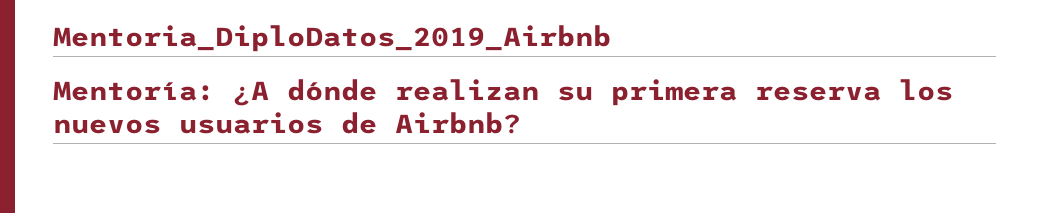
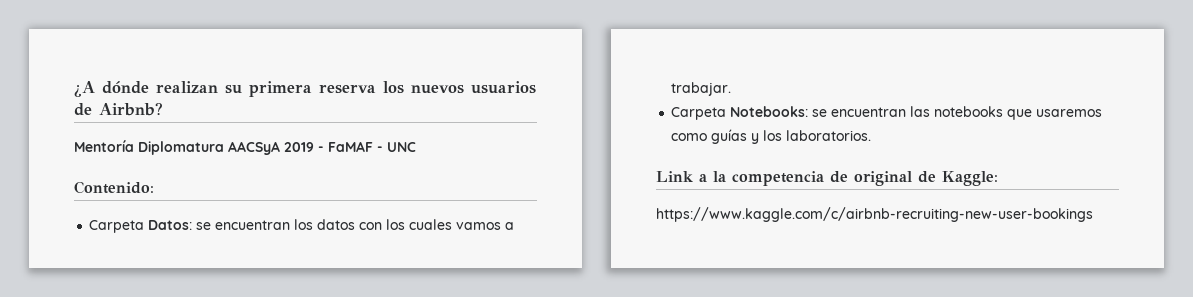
- Mentoria_DiploDatos_2019_Airbnb
- Mentoría: ¿A dónde realizan su primera reserva los nuevos usuarios de Airbnb?
+ ¿A dónde realizan su primera reserva los nuevos usuarios de Airbnb?
+ Mentoría Diplomatura AACSyA 2019 - FaMAF - UNC
+ Contenido:
+ Carpeta Datos: se encuentran los datos con los cuales vamos a trabajar.
+ Carpeta Notebooks: se encuentran las notebooks que usaremos como guías y los laboratorios.
+ Link a la competencia de original de Kaggle:
+ https://www.kaggle.com/c/airbnb-recruiting-new-user-bookings

